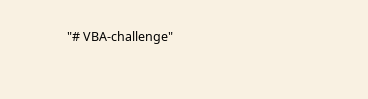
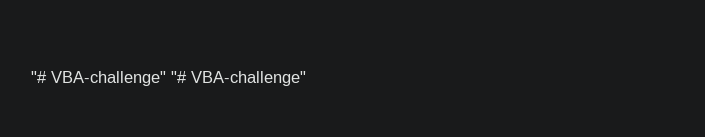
- "# VBA-challenge"
+ "# VBA-challenge" "# VBA-challenge"

